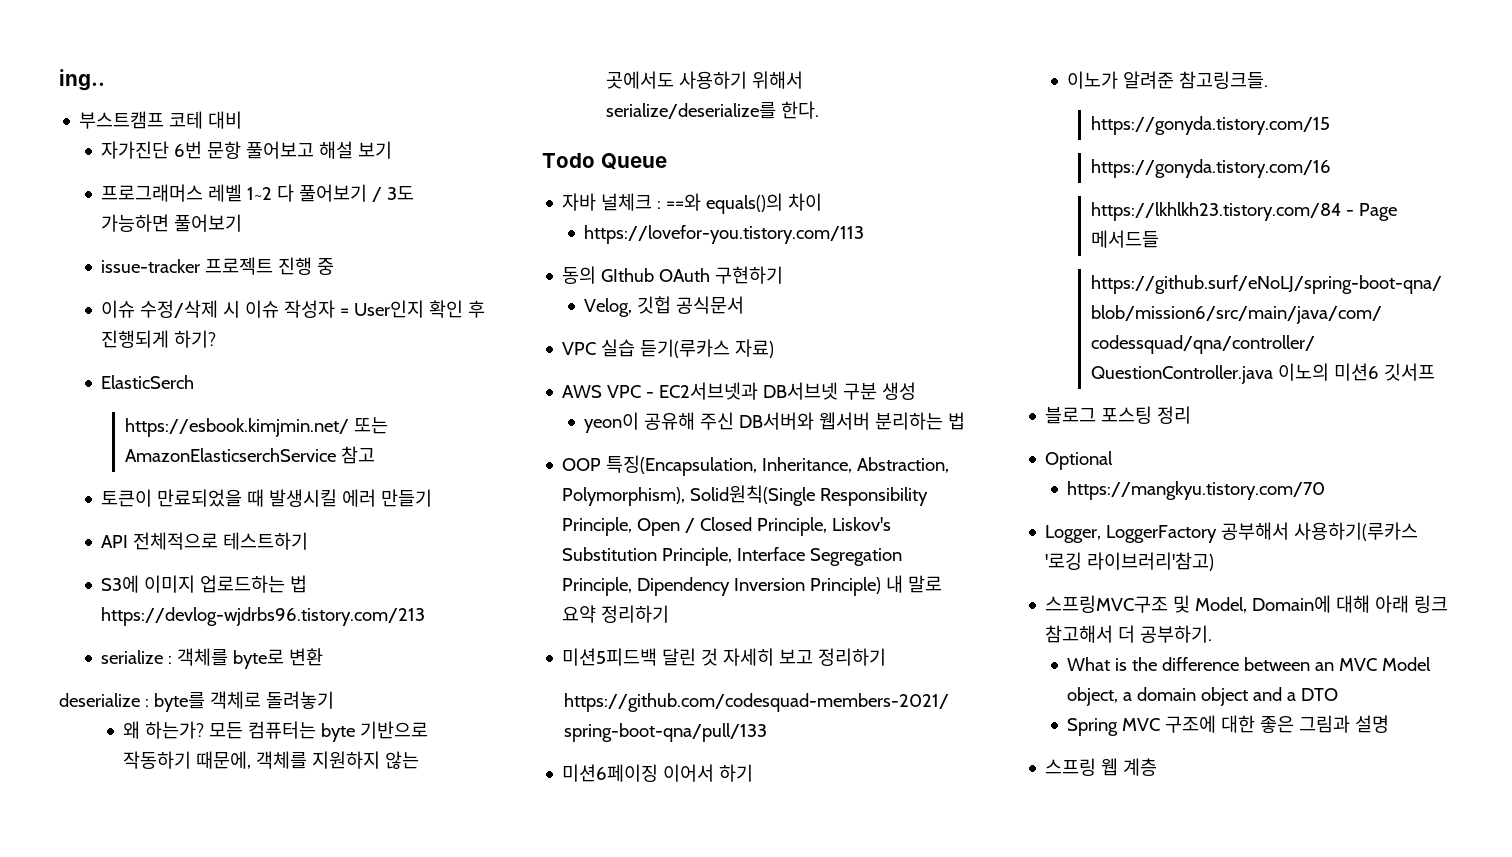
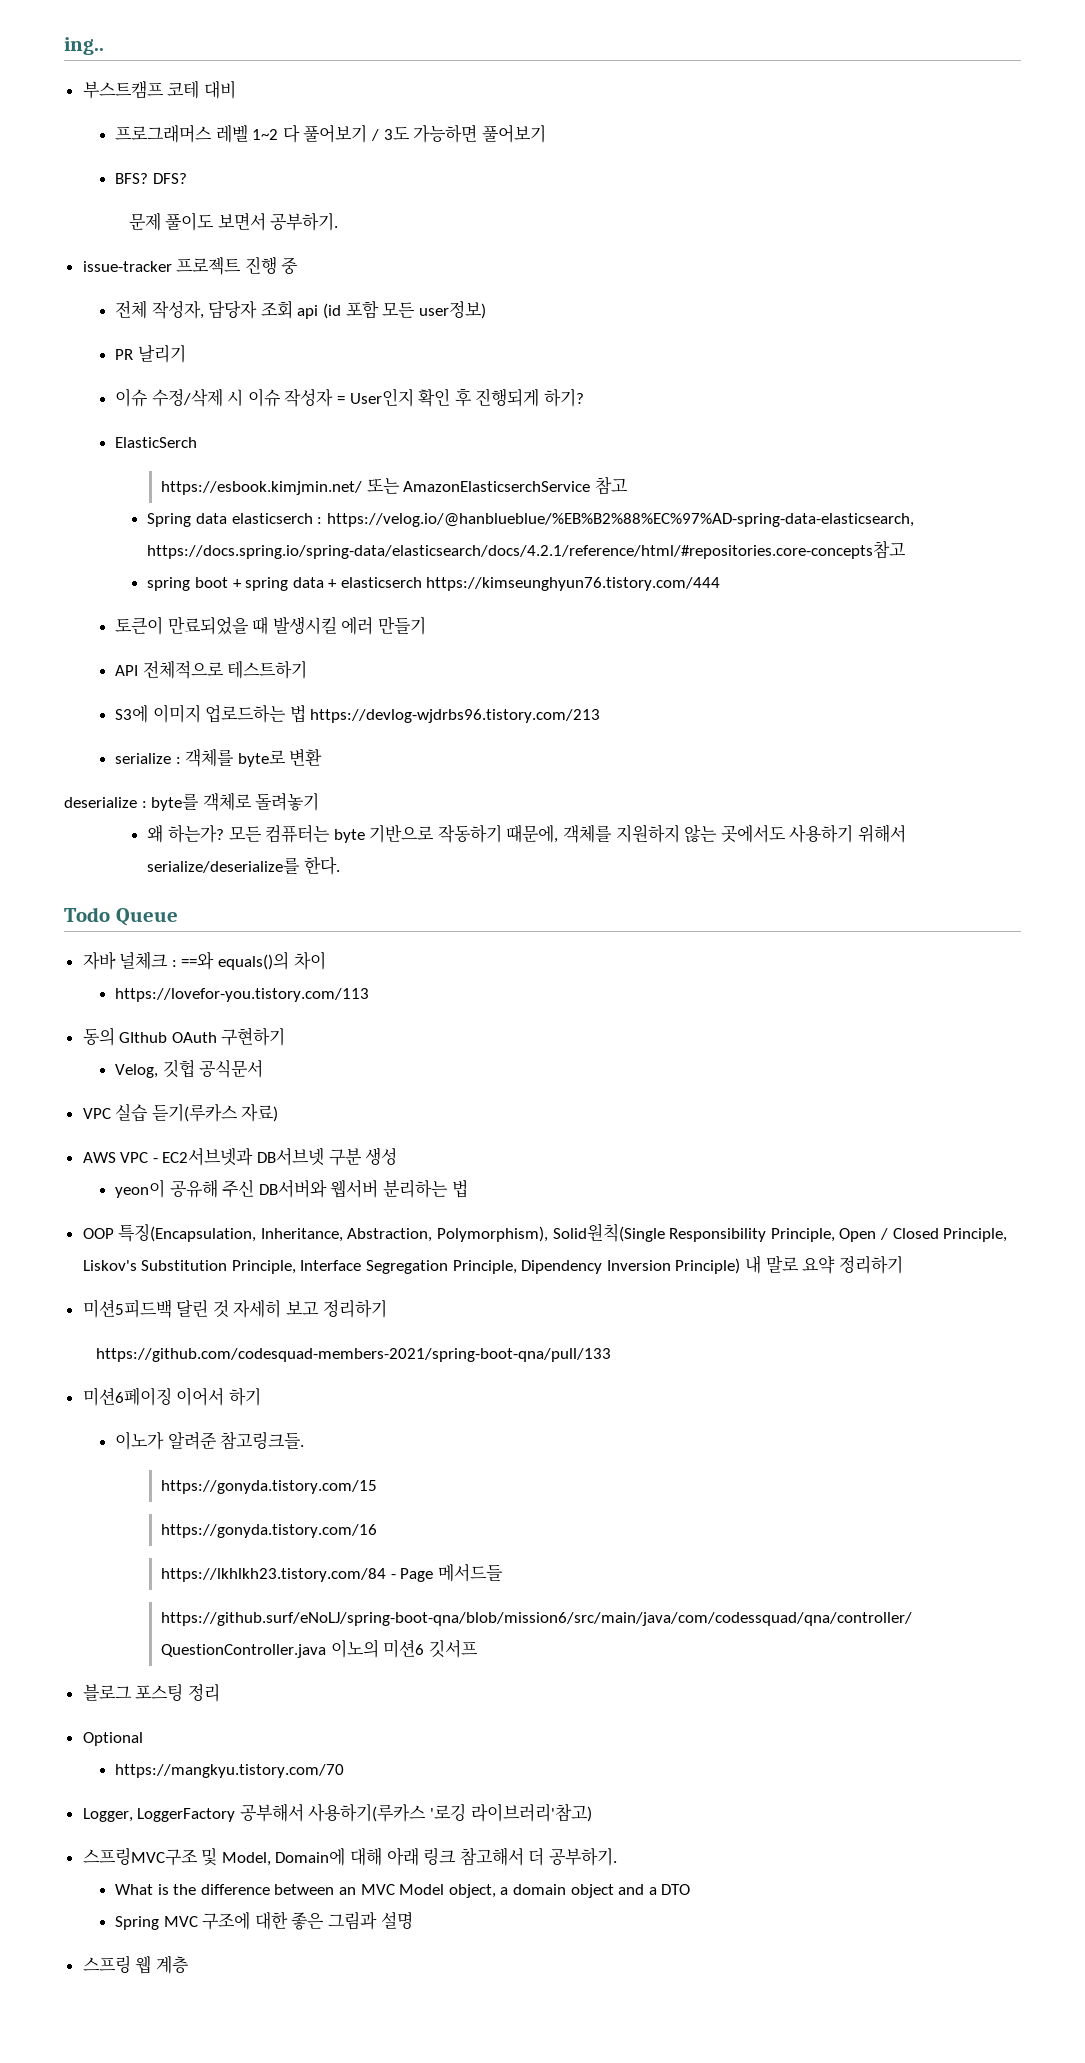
- 자가진단 6번 문항 풀어보고 해설 보기
+ BFS? DFS?
+ 문제 풀이도 보면서 공부하기.
  issue-tracker 프로젝트 진행 중
+ 전체 작성자, 담당자 조회 api (id 포함 모든 user정보)
+ PR 날리기
+ Spring data elasticserch : https://velog.io/@hanblueblue/%EB%B2%88%EC%97%AD-spring-data-elasticsearch, https://docs.spring.io/spring-data/elasticsearch/docs/4.2.1/reference/html/#repositories.core-concepts참고
+ spring boot + spring data + elasticserch https://kimseunghyun76.tistory.com/444

